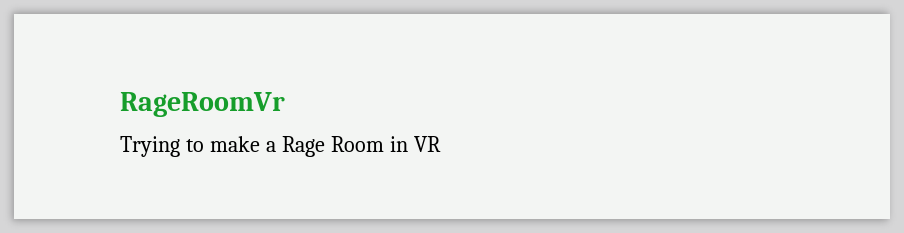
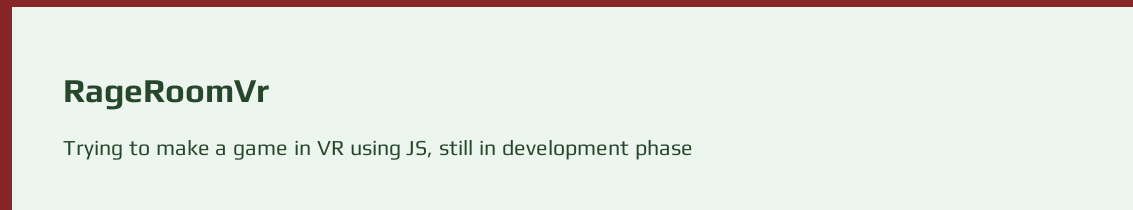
- Trying to make a Rage Room in VR
+ Trying to make a game in VR using JS, still in development phase

